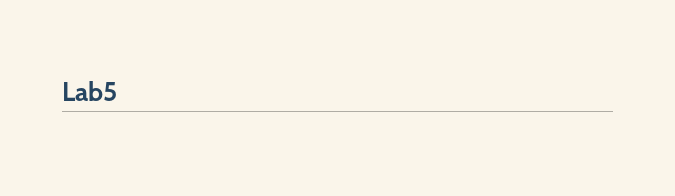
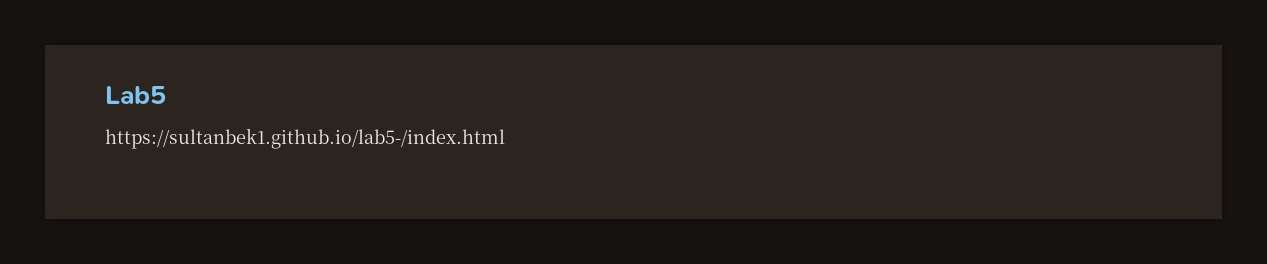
+ https://sultanbek1.github.io/lab5-/index.html

